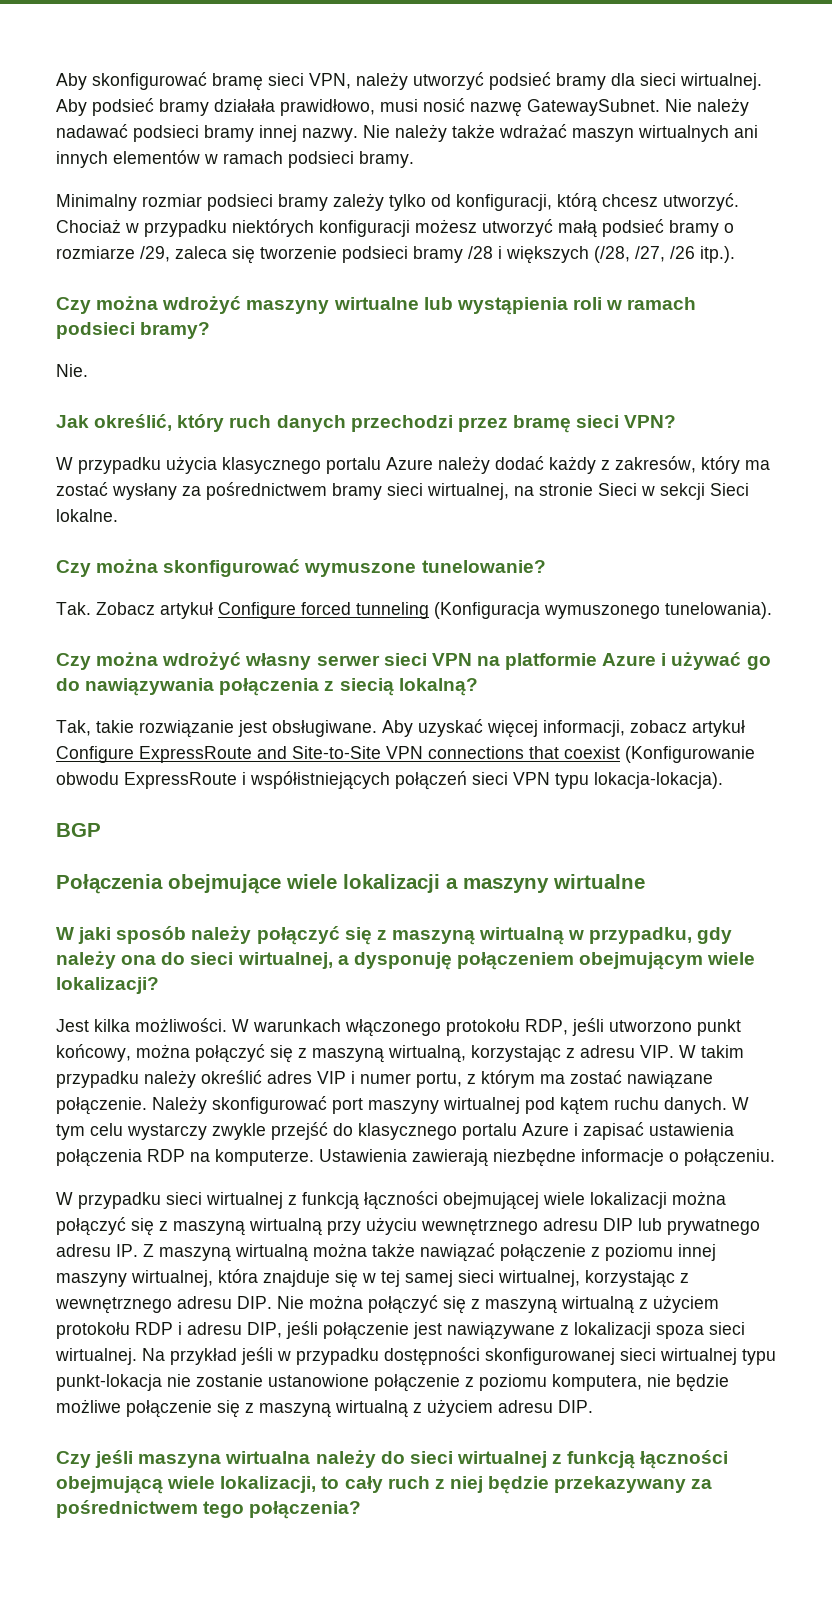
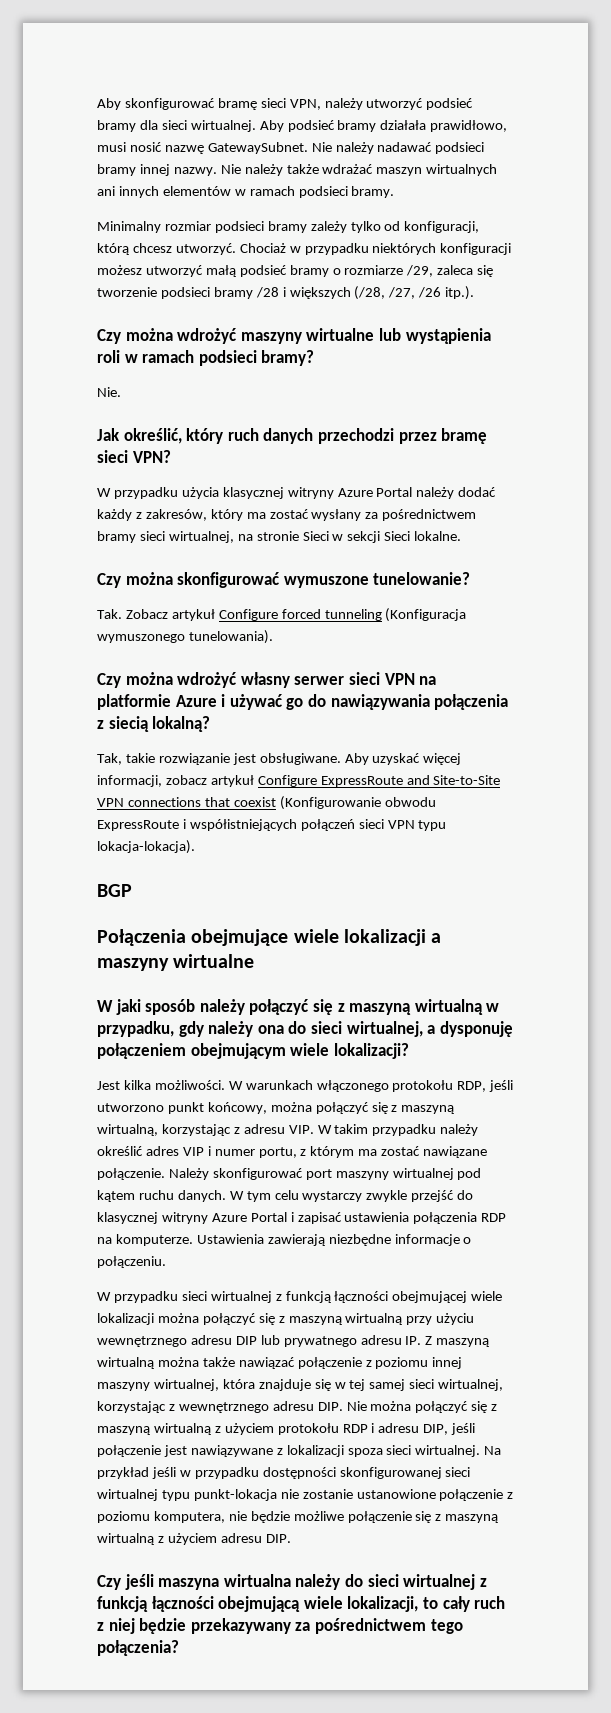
- W przypadku użycia klasycznego portalu Azure należy dodać każdy z zakresów, który ma zostać wysłany za pośrednictwem bramy sieci wirtualnej, na stronie Sieci w sekcji Sieci lokalne.
+ W przypadku użycia klasycznej witryny Azure Portal należy dodać każdy z zakresów, który ma zostać wysłany za pośrednictwem bramy sieci wirtualnej, na stronie Sieci w sekcji Sieci lokalne.
- W tym celu wystarczy zwykle przejść do klasycznego portalu Azure i zapisać ustawienia połączenia RDP na komputerze.
+ W tym celu wystarczy zwykle przejść do klasycznej witryny Azure Portal i zapisać ustawienia połączenia RDP na komputerze.

